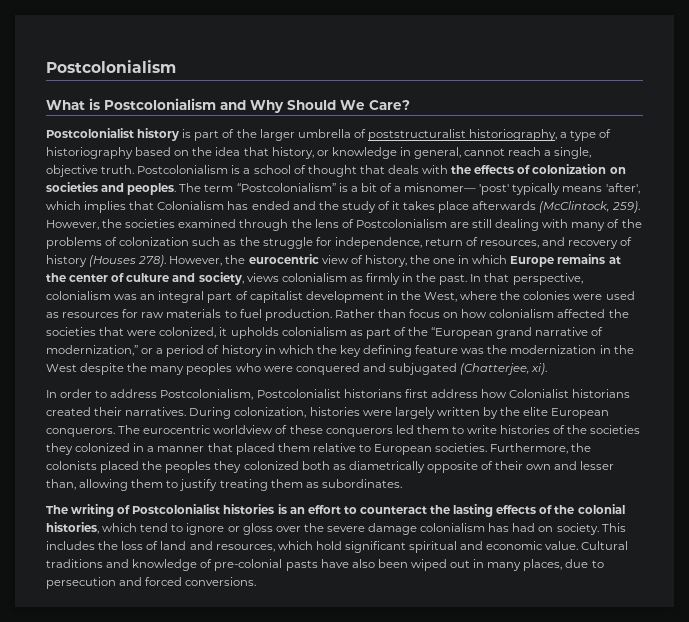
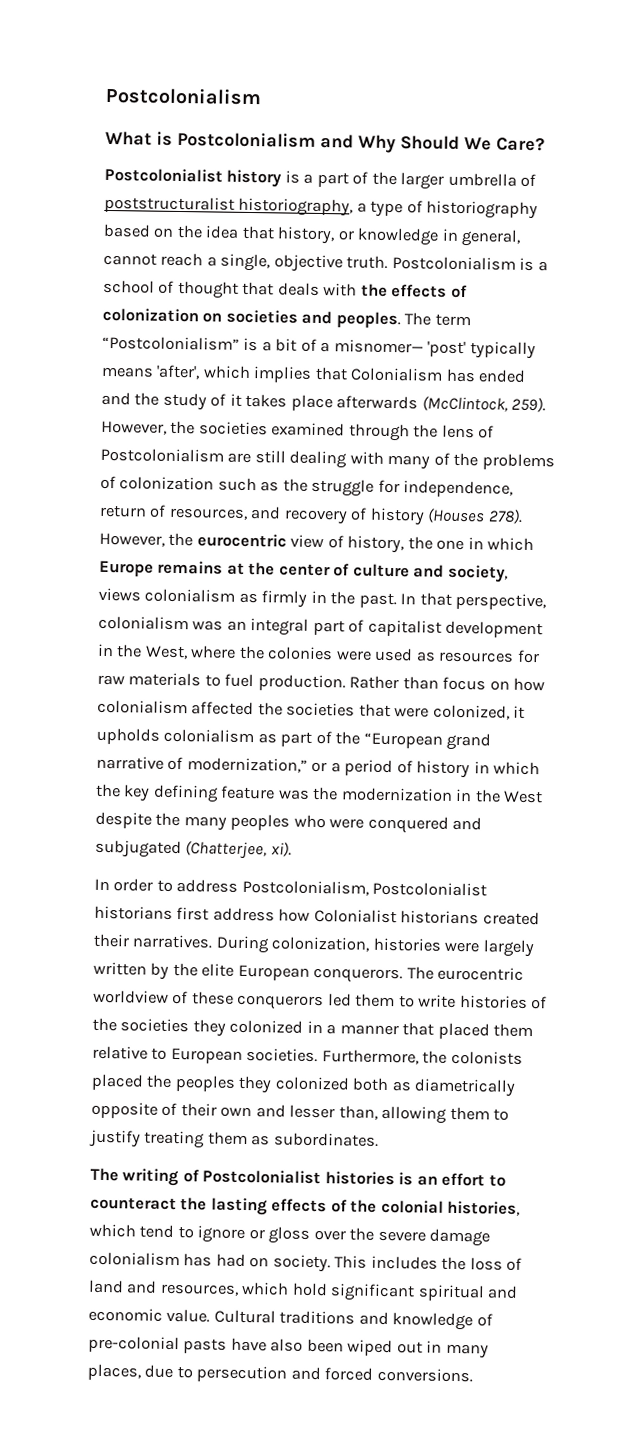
- Postcolonialist history is part of the larger umbrella of poststructuralist historiography, a type of historiography based on the idea that history, or knowledge in general, cannot reach a single, objective truth.
+ Postcolonialist history is a part of the larger umbrella of poststructuralist historiography, a type of historiography based on the idea that history, or knowledge in general, cannot reach a single, objective truth.

